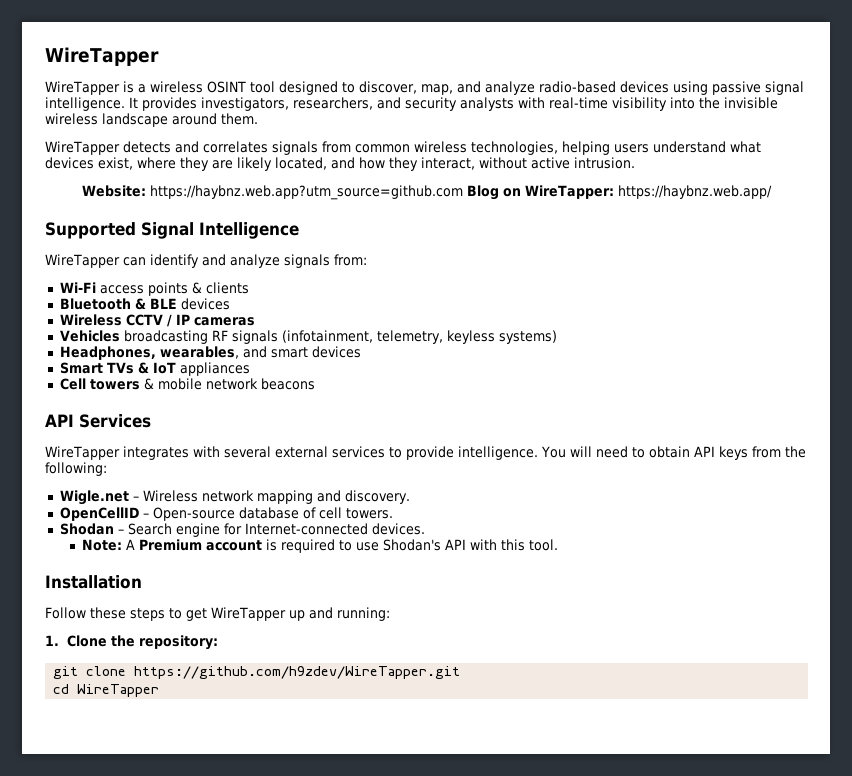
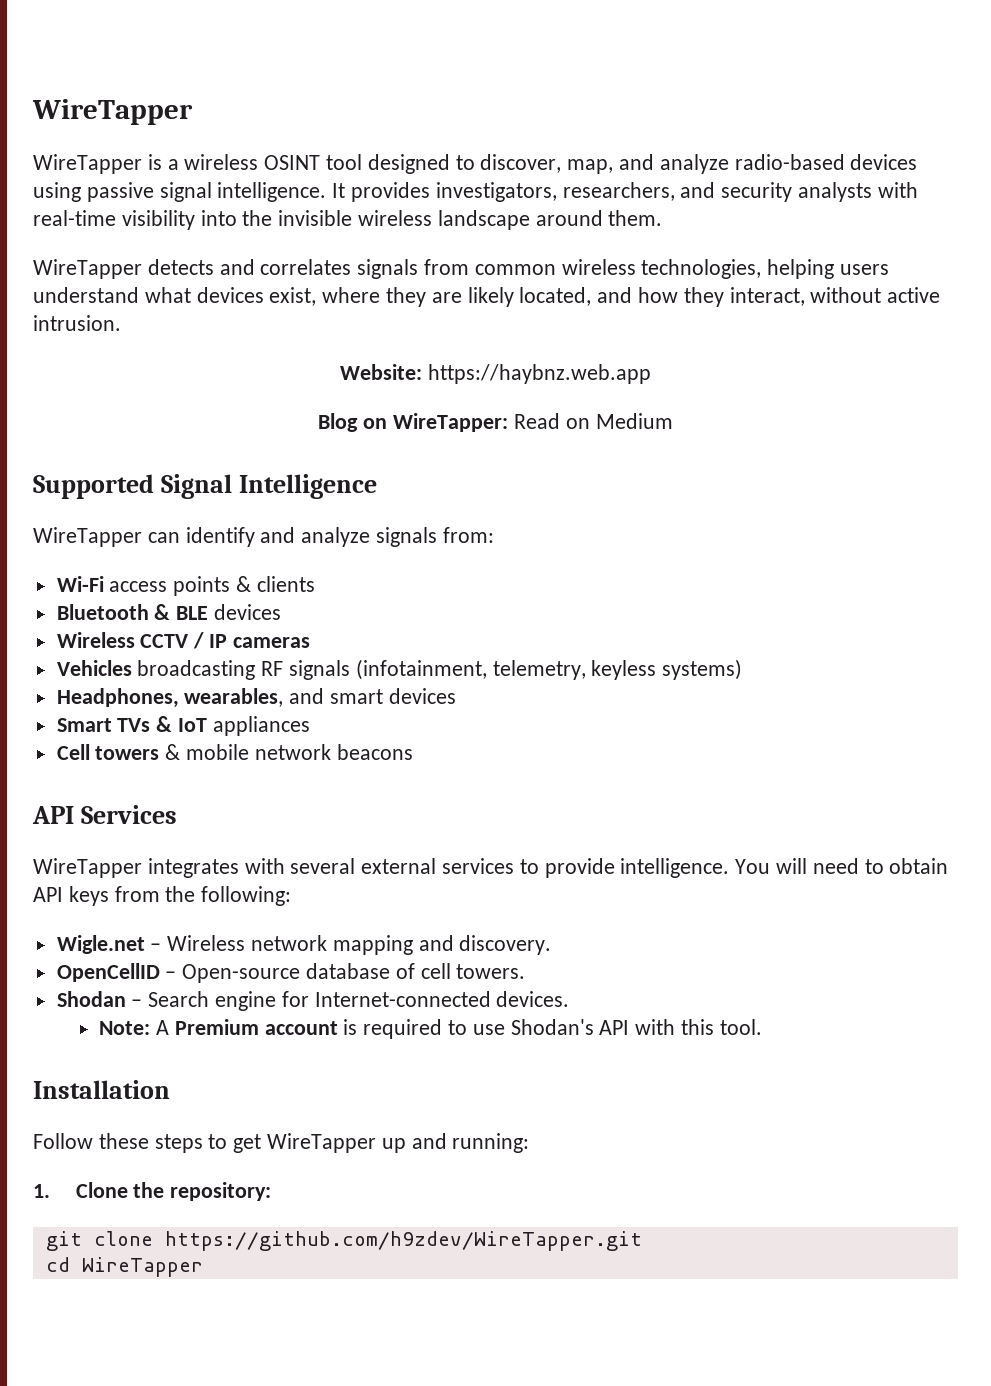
- Website: https://haybnz.web.app?utm_source=github.com Blog on WireTapper: https://haybnz.web.app/
+ Website: https://haybnz.web.app
+ Blog on WireTapper: Read on Medium

